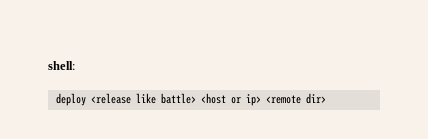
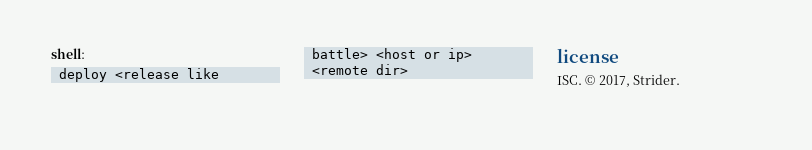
+ license
+ ISC. © 2017, Strider.

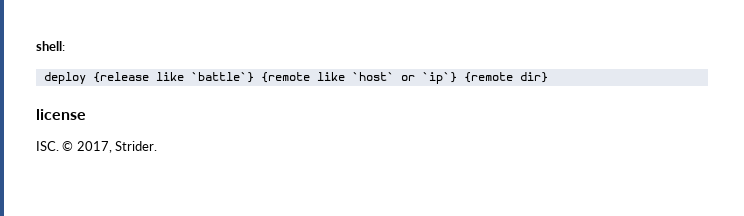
- deploy <release like battle> <host or ip> <remote dir>
+ deploy {release like `battle`} {remote like `host` or `ip`} {remote dir}

